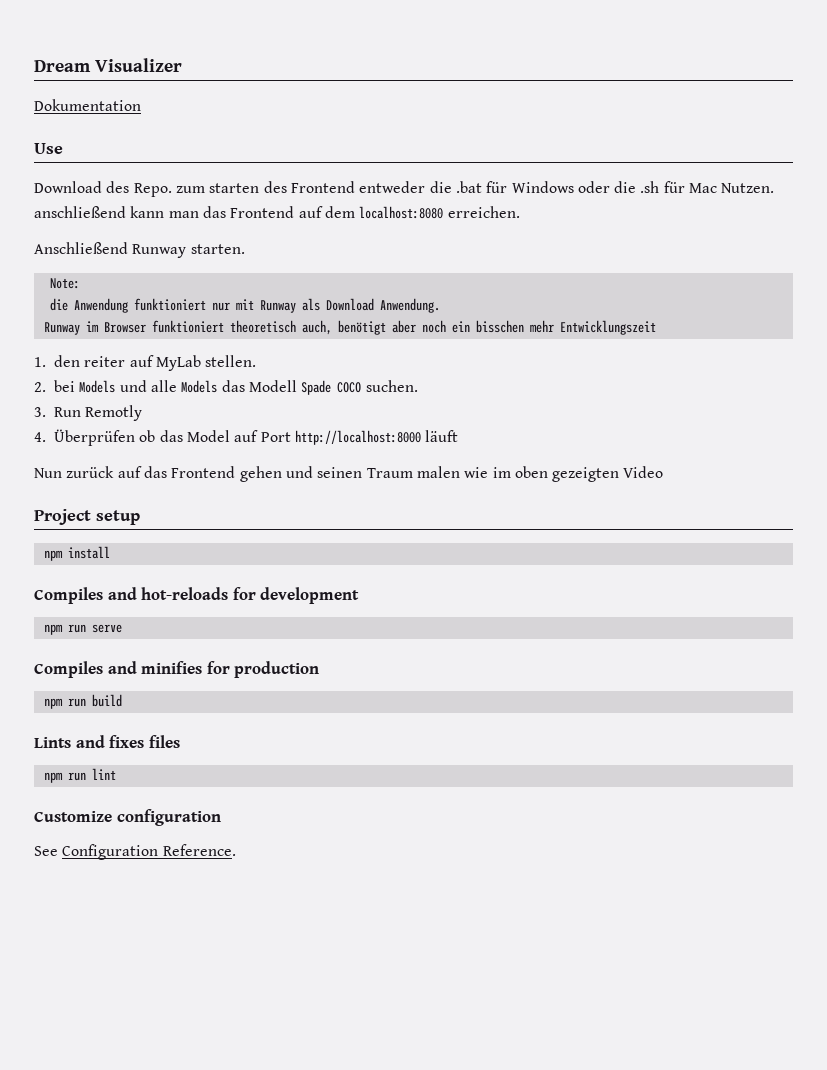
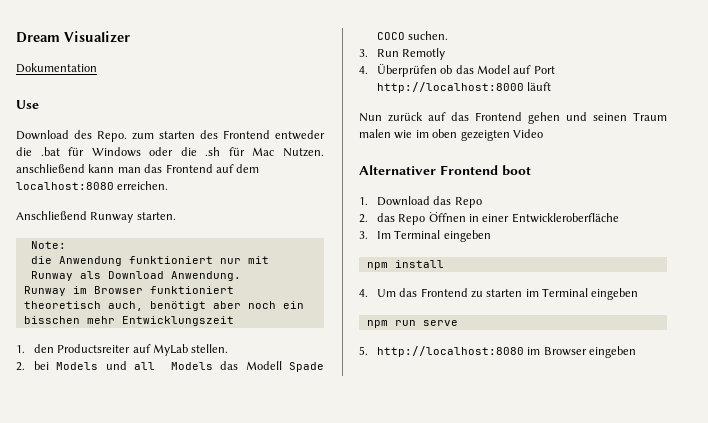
- 1. den reiter auf MyLab stellen.
+ 1. den Productsreiter auf MyLab stellen.
- 2. bei Models und alle Models das Modell Spade COCO suchen.
+ 2. bei Models und all Models das Modell Spade COCO suchen.
- Project setup
+ Alternativer Frontend boot
+ 1. Download das Repo
+ 2. das Repo Öffnen in einer Entwickleroberfläche
+ 3. Im Terminal eingeben
  npm install
- Compiles and hot-reloads for development
+ 4. Um das Frontend zu starten im Terminal eingeben
  npm run serve
- Compiles and minifies for production
- npm run build
- Lints and fixes files
- npm run lint
- Customize configuration
- See Configuration Reference.
+ 5. http://localhost:8080 im Browser eingeben

